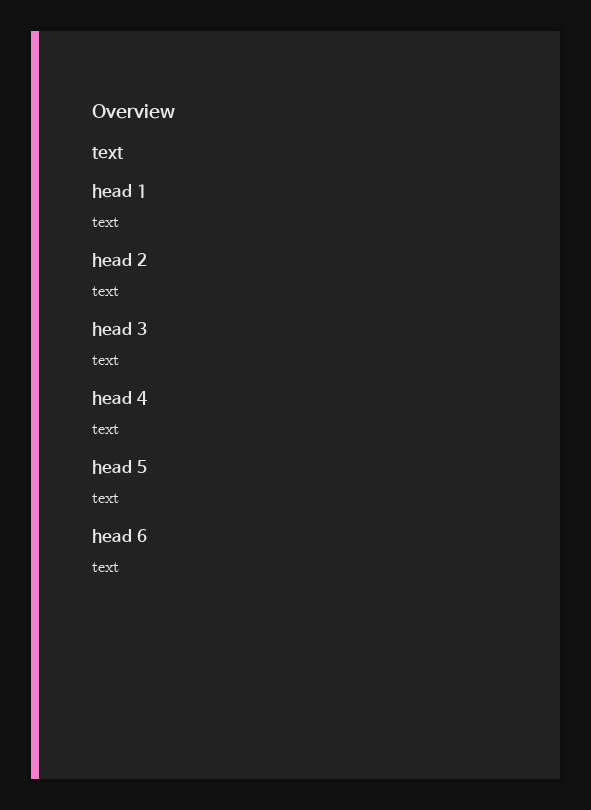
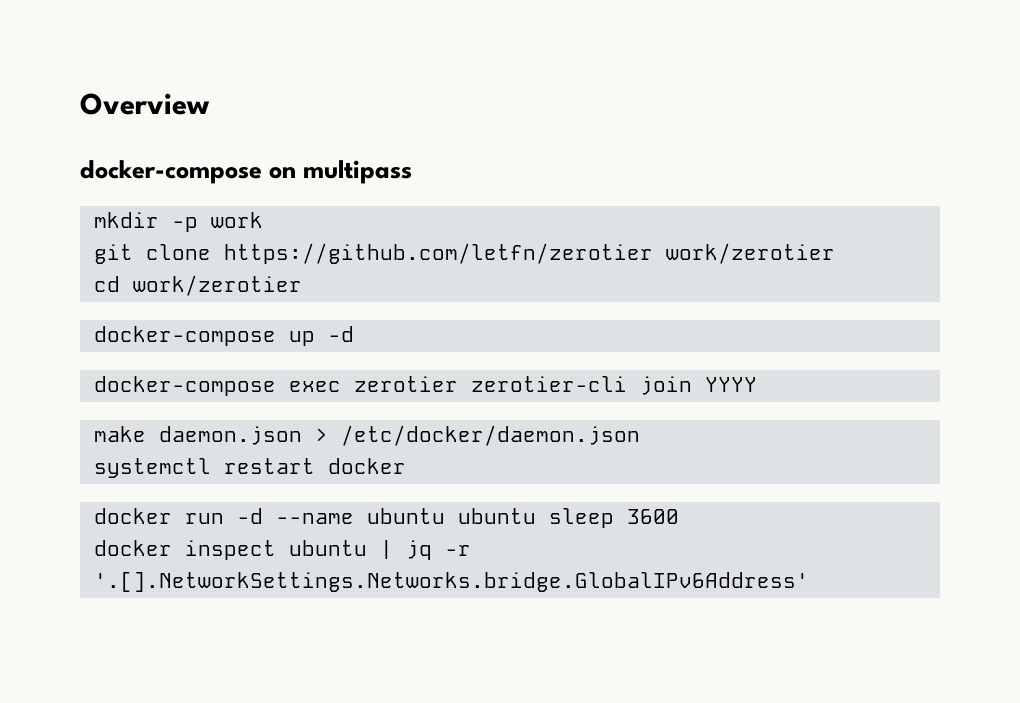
  Overview
- text
- head 1
- text
- head 2
- text
- head 3
- text
- head 4
- text
- head 5
- text
- head 6
- text
+ docker-compose on multipass
+ mkdir -p work
+ git clone https://github.com/letfn/zerotier work/zerotier
+ cd work/zerotier
+ docker-compose up -d
+ docker-compose exec zerotier zerotier-cli join YYYY
+ make daemon.json > /etc/docker/daemon.json
+ systemctl restart docker
+ docker run -d --name ubuntu ubuntu sleep 3600
+ docker inspect ubuntu | jq -r '.[].NetworkSettings.Networks.bridge.GlobalIPv6Address'

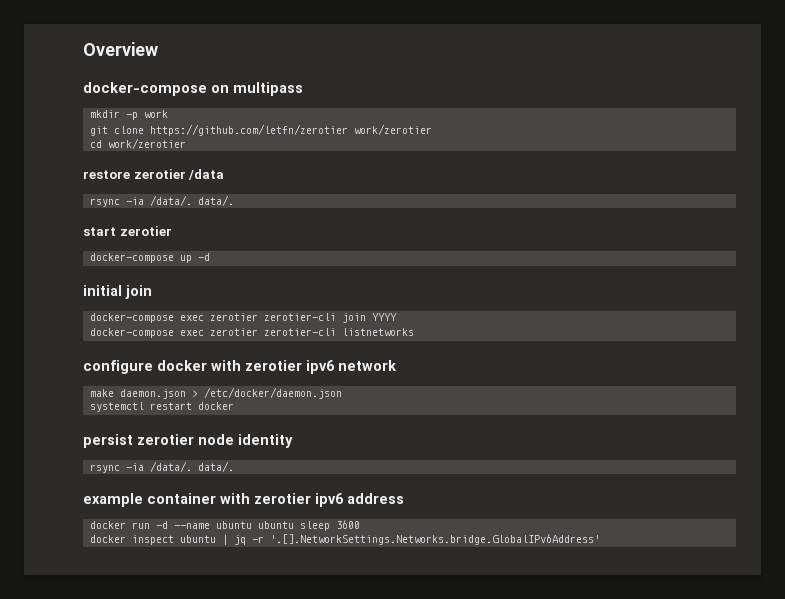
+ restore zerotier /data
+ rsync -ia /data/. data/.
+ start zerotier
+ initial join
+ docker-compose exec zerotier zerotier-cli listnetworks
+ configure docker with zerotier ipv6 network
+ persist zerotier node identity
+ rsync -ia /data/. data/.
+ example container with zerotier ipv6 address

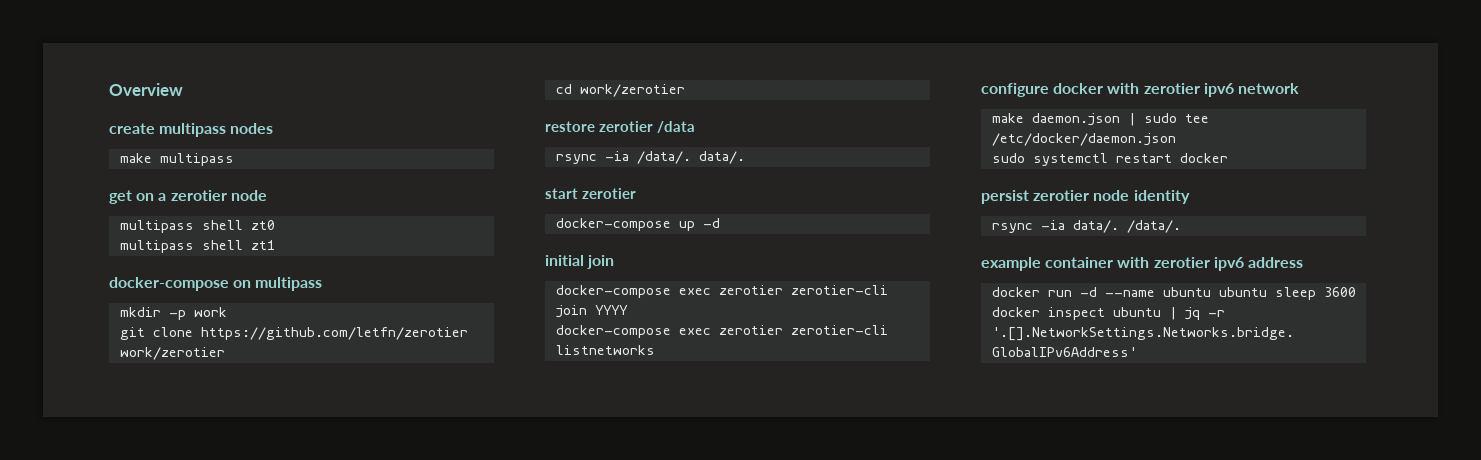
+ create multipass nodes
+ make multipass
+ get on a zerotier node
+ multipass shell zt0
+ multipass shell zt1
- make daemon.json > /etc/docker/daemon.json
+ make daemon.json | sudo tee /etc/docker/daemon.json
- systemctl restart docker
+ sudo systemctl restart docker
  persist zerotier node identity
- rsync -ia /data/. data/.
+ rsync -ia data/. /data/.

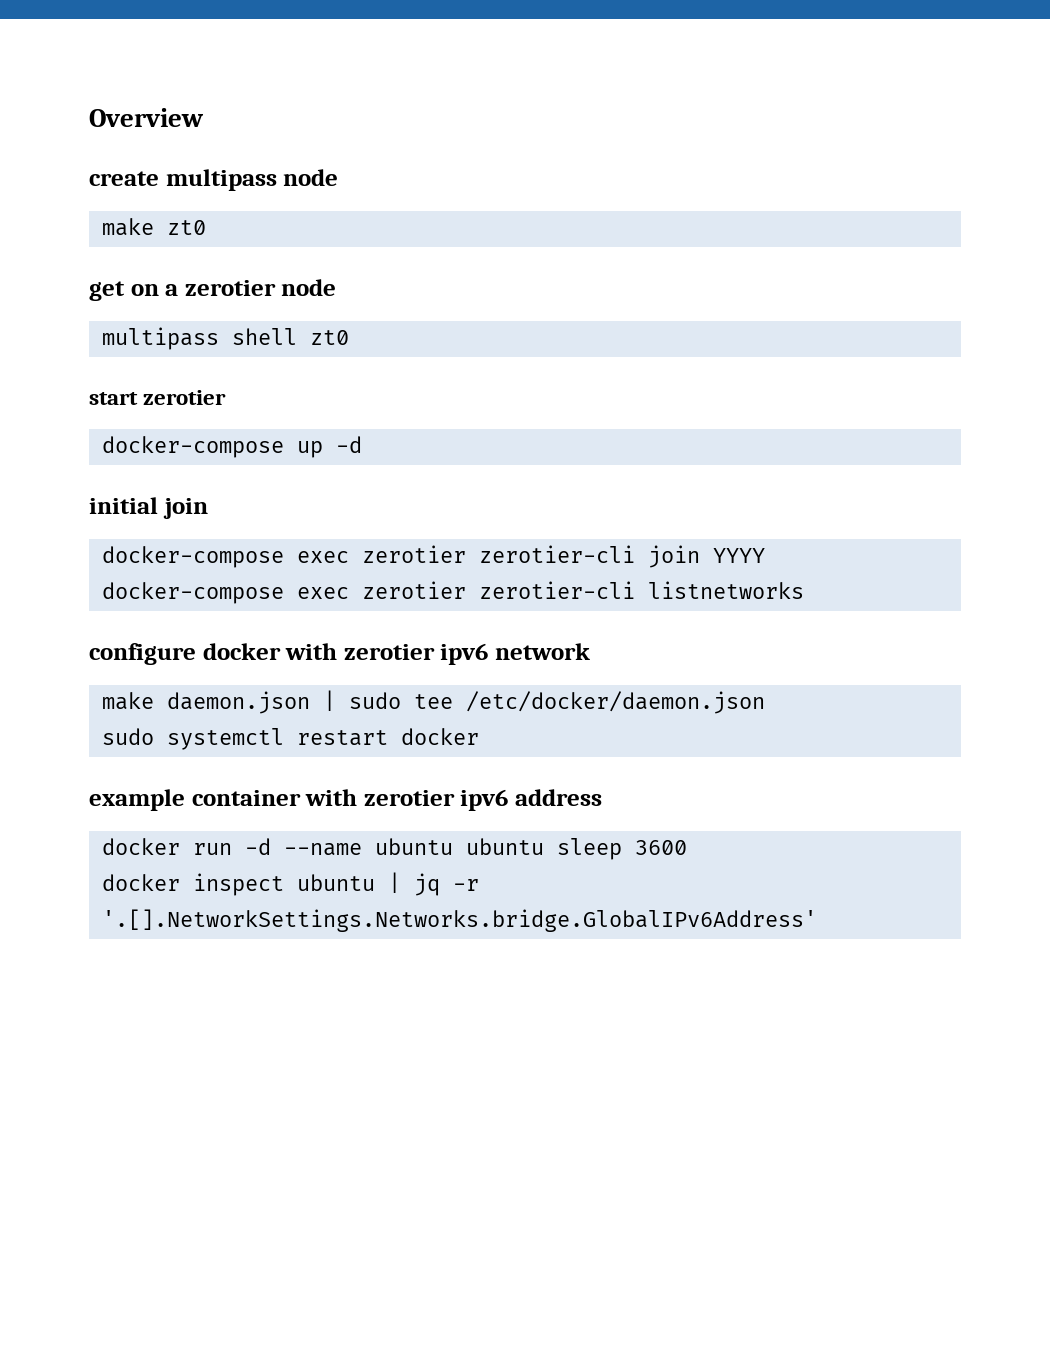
- create multipass nodes
- make multipass
+ create multipass node
+ make zt0
- multipass shell zt1
- docker-compose on multipass
- mkdir -p work
- git clone https://github.com/letfn/zerotier work/zerotier
- cd work/zerotier
- restore zerotier /data
- rsync -ia /data/. data/.
- persist zerotier node identity
- rsync -ia data/. /data/.

